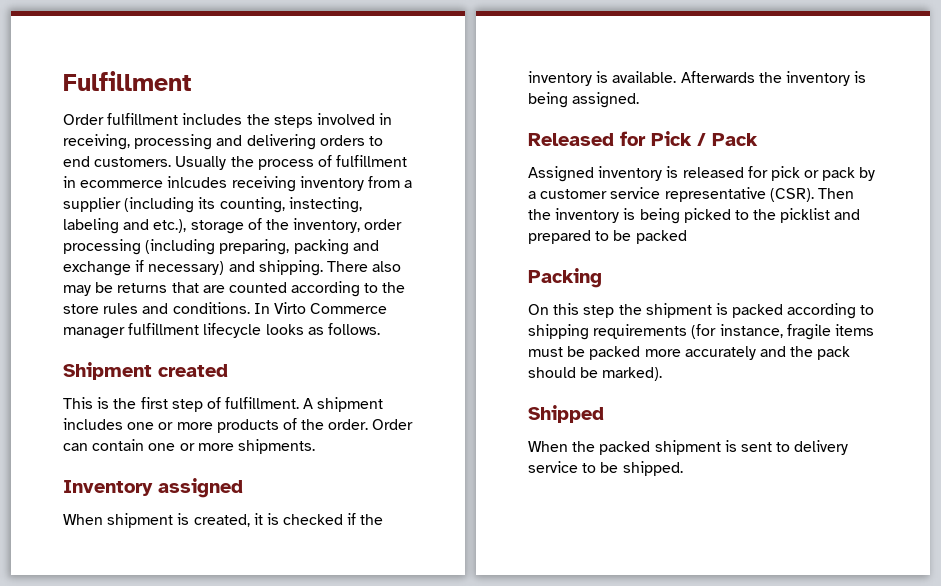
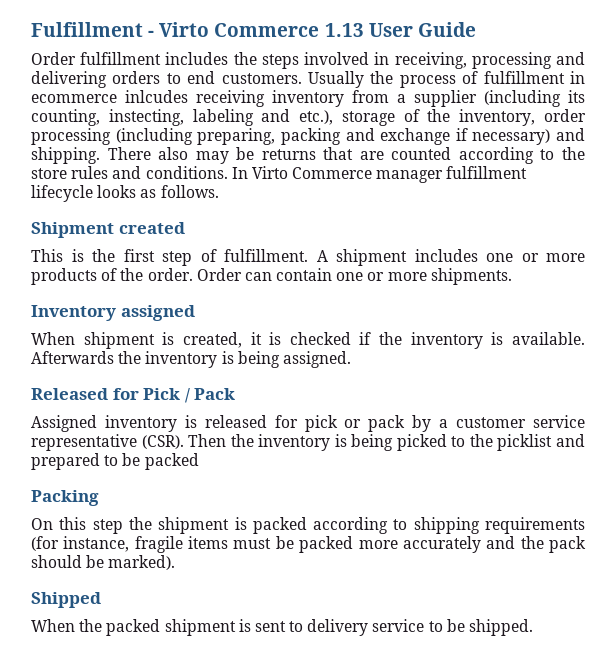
- Fulfillment
+ Fulfillment - Virto Commerce 1.13 User Guide

